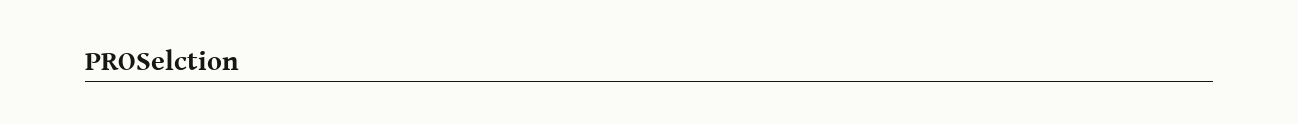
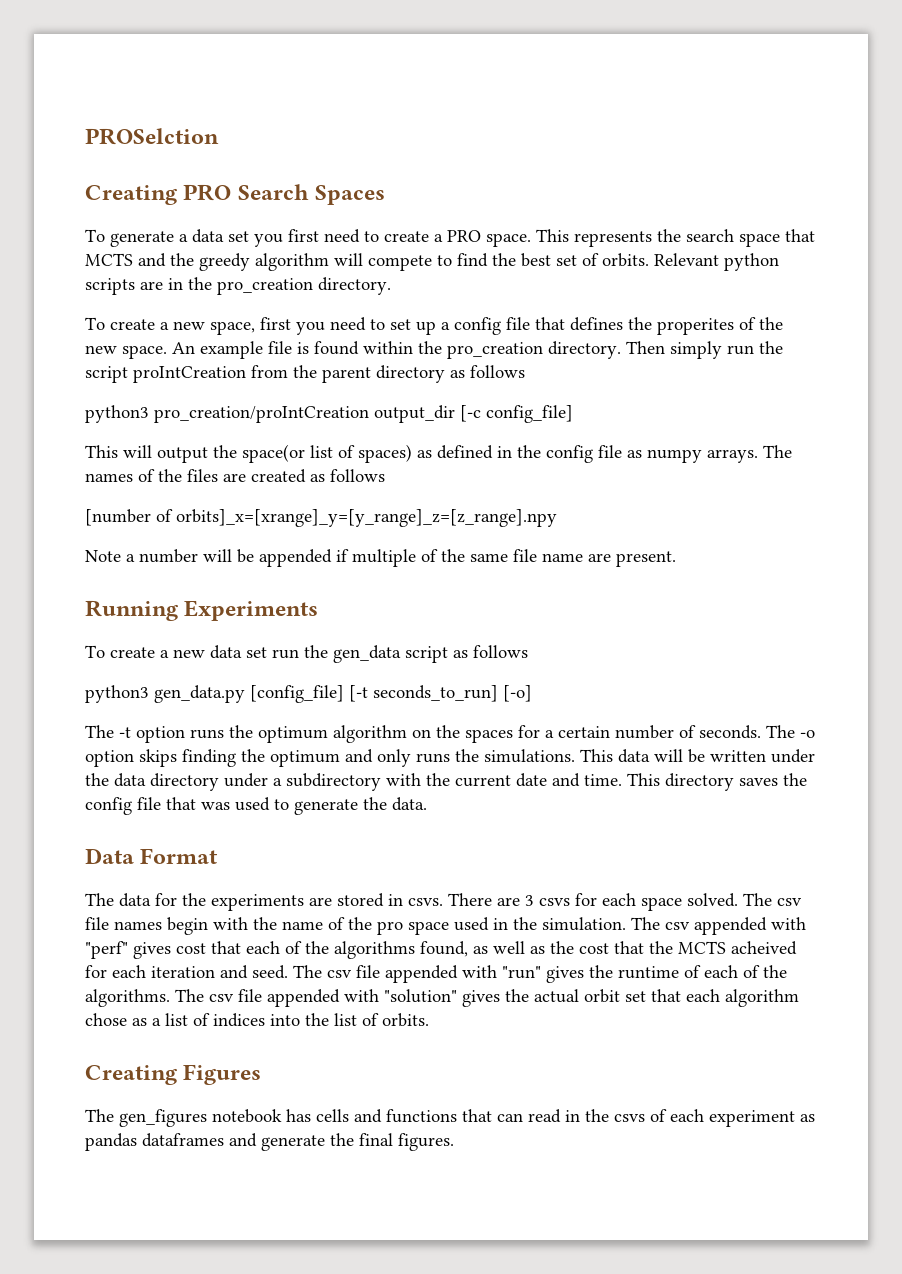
+ Creating PRO Search Spaces
+ To generate a data set you first need to create a PRO space. This represents the search space that MCTS and the greedy algorithm will compete to find the best set of orbits. Relevant python scripts are in the pro_creation directory.
+ To create a new space, first you need to set up a config file that defines the properites of the new space. An example file is found within the pro_creation directory. Then simply run the script proIntCreation from the parent directory as follows
+ python3 pro_creation/proIntCreation output_dir [-c config_file]
+ This will output the space(or list of spaces) as defined in the config file as numpy arrays. The names of the files are created as follows
+ [number of orbits]_x=[xrange]_y=[y_range]_z=[z_range].npy
+ Note a number will be appended if multiple of the same file name are present.
+ Running Experiments
+ To create a new data set run the gen_data script as follows
+ python3 gen_data.py [config_file] [-t seconds_to_run] [-o]
+ The -t option runs the optimum algorithm on the spaces for a certain number of seconds. The -o option skips finding the optimum and only runs the simulations. This data will be written under the data directory under a subdirectory with the current date and time. This directory saves the config file that was used to generate the data.
+ Data Format
+ The data for the experiments are stored in csvs. There are 3 csvs for each space solved. The csv file names begin with the name of the pro space used in the simulation. The csv appended with "perf" gives cost that each of the algorithms found, as well as the cost that the MCTS acheived for each iteration and seed. The csv file appended with "run" gives the runtime of each of the algorithms. The csv file appended with "solution" gives the actual orbit set that each algorithm chose as a list of indices into the list of orbits.
+ Creating Figures
+ The gen_figures notebook has cells and functions that can read in the csvs of each experiment as pandas dataframes and generate the final figures.

